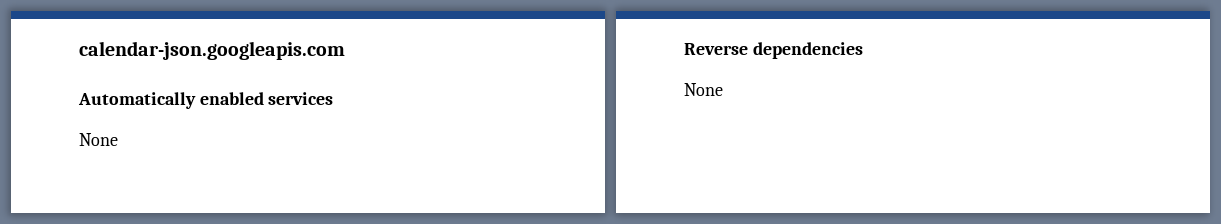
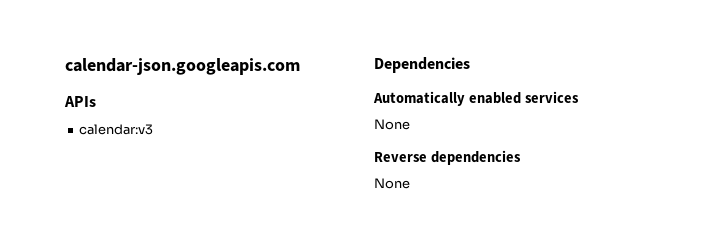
+ APIs
+ calendar:v3
+ Dependencies

